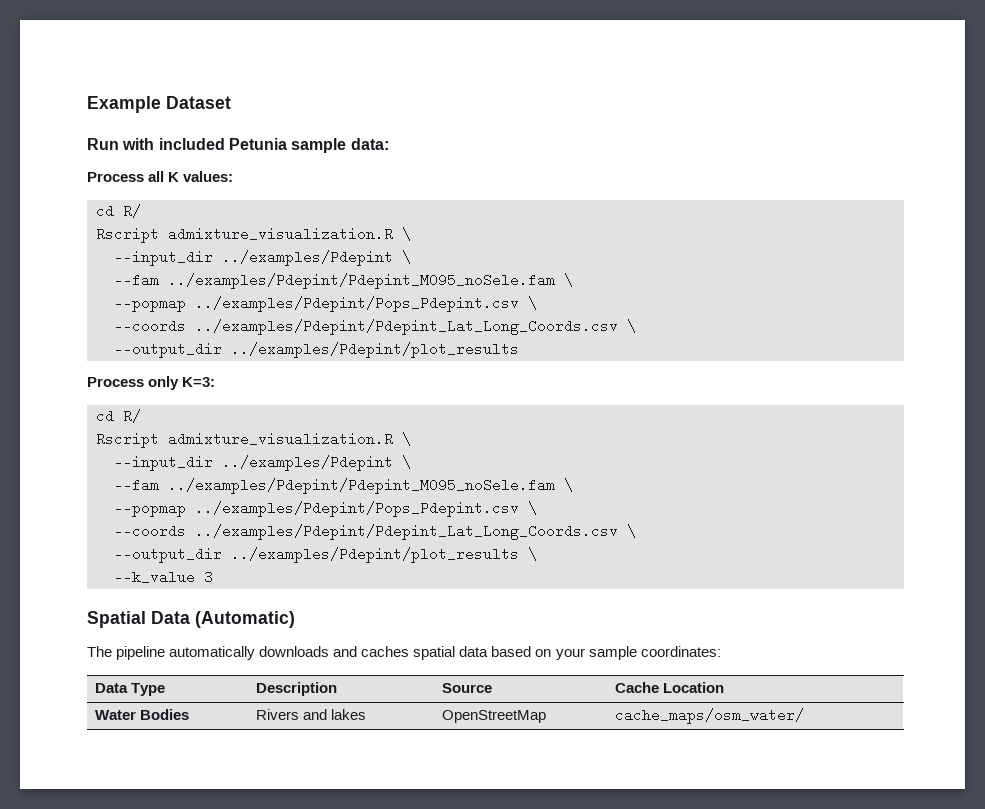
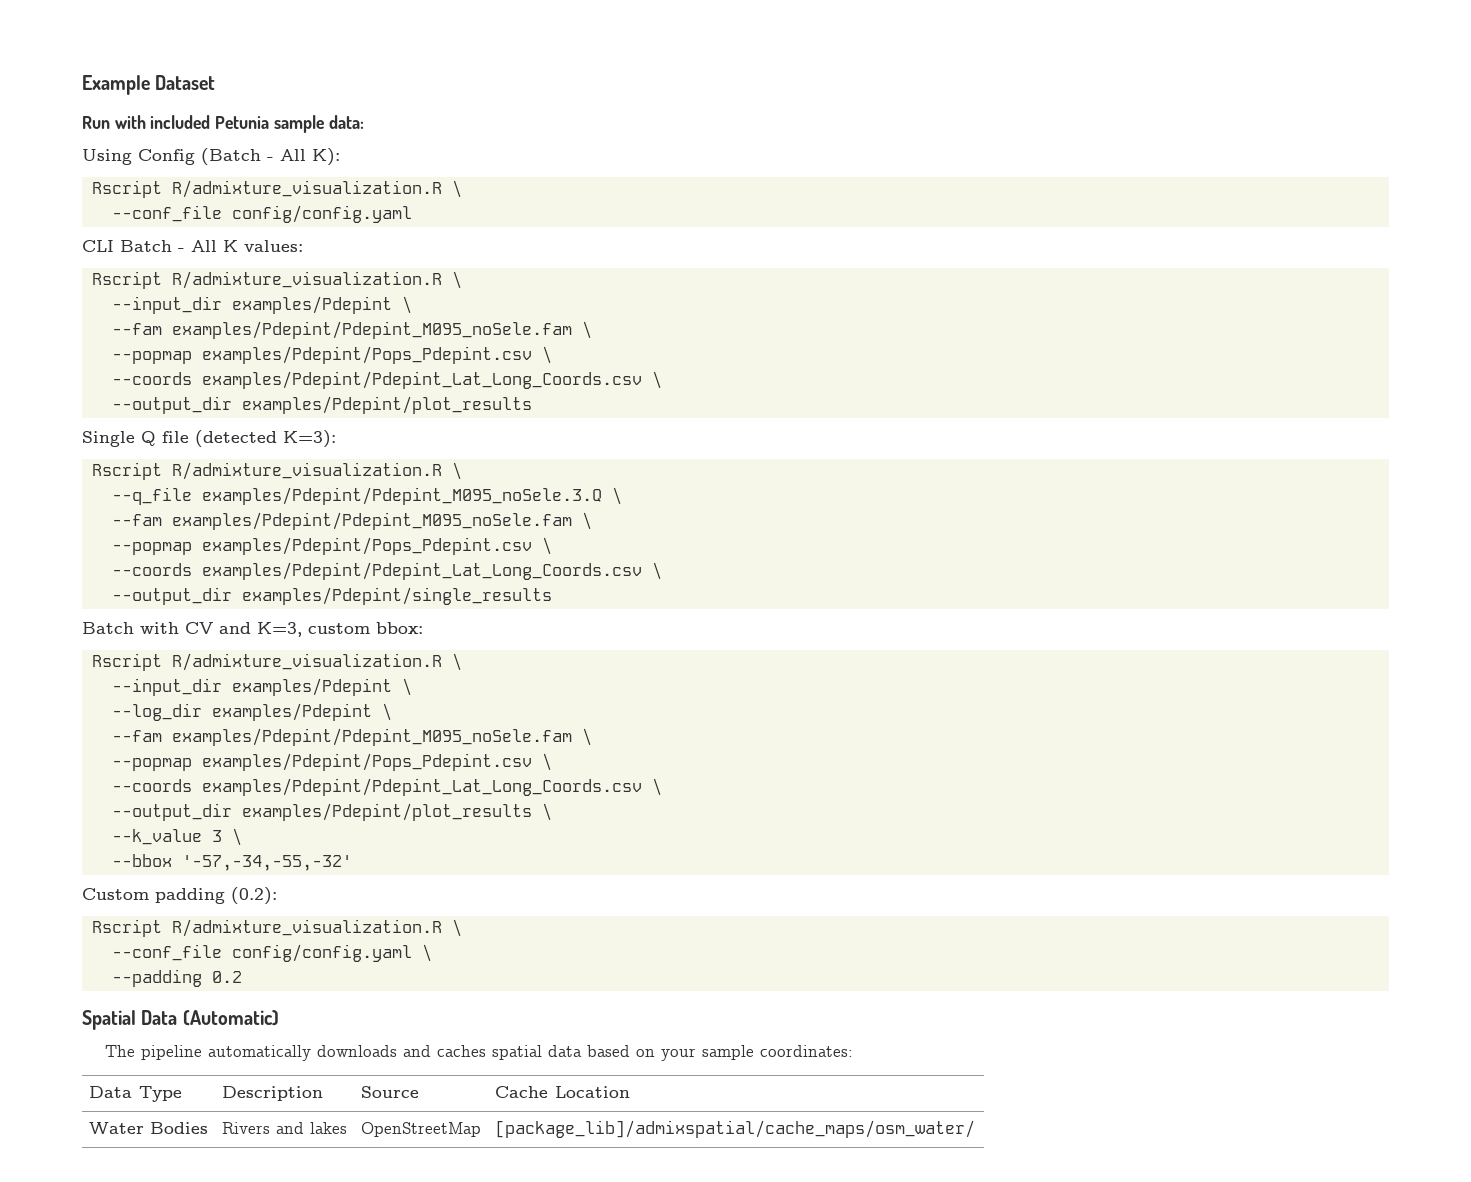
- Process all K values:
- cd R/
- Rscript admixture_visualization.R \
- --input_dir ../examples/Pdepint \
- --fam ../examples/Pdepint/Pdepint_M095_noSele.fam \
- --popmap ../examples/Pdepint/Pops_Pdepint.csv \
- --coords ../examples/Pdepint/Pdepint_Lat_Long_Coords.csv \
- --output_dir ../examples/Pdepint/plot_results
- Process only K=3:
- cd R/
- Rscript admixture_visualization.R \
- --input_dir ../examples/Pdepint \
- --fam ../examples/Pdepint/Pdepint_M095_noSele.fam \
- --popmap ../examples/Pdepint/Pops_Pdepint.csv \
- --coords ../examples/Pdepint/Pdepint_Lat_Long_Coords.csv \
- --output_dir ../examples/Pdepint/plot_results \
+ Using Config (Batch - All K):
+ Rscript R/admixture_visualization.R \
+ --conf_file config/config.yaml
+ CLI Batch - All K values:
+ Rscript R/admixture_visualization.R \
+ --input_dir examples/Pdepint \
+ --fam examples/Pdepint/Pdepint_M095_noSele.fam \
+ --popmap examples/Pdepint/Pops_Pdepint.csv \
+ --coords examples/Pdepint/Pdepint_Lat_Long_Coords.csv \
+ --output_dir examples/Pdepint/plot_results
+ Single Q file (detected K=3):
+ Rscript R/admixture_visualization.R \
+ --q_file examples/Pdepint/Pdepint_M095_noSele.3.Q \
+ --fam examples/Pdepint/Pdepint_M095_noSele.fam \
+ --popmap examples/Pdepint/Pops_Pdepint.csv \
+ --coords examples/Pdepint/Pdepint_Lat_Long_Coords.csv \
+ --output_dir examples/Pdepint/single_results
+ Batch with CV and K=3, custom bbox:
+ Rscript R/admixture_visualization.R \
+ --input_dir examples/Pdepint \
+ --log_dir examples/Pdepint \
+ --fam examples/Pdepint/Pdepint_M095_noSele.fam \
+ --popmap examples/Pdepint/Pops_Pdepint.csv \
+ --coords examples/Pdepint/Pdepint_Lat_Long_Coords.csv \
+ --output_dir examples/Pdepint/plot_results \
- --k_value 3
+ --k_value 3 \
+ --bbox '-57,-34,-55,-32'
+ Custom padding (0.2):
+ Rscript R/admixture_visualization.R \
+ --conf_file config/config.yaml \
+ --padding 0.2
- Water Bodies | Rivers and lakes | OpenStreetMap | cache_maps/osm_water/
+ Water Bodies | Rivers and lakes | OpenStreetMap | [package_lib]/admixspatial/cache_maps/osm_water/

